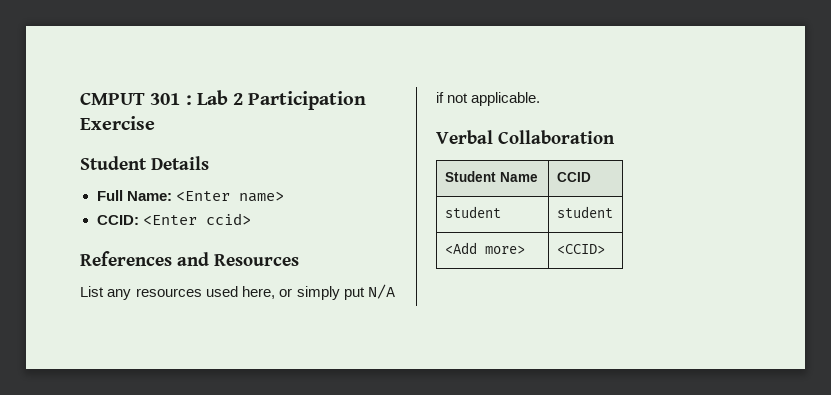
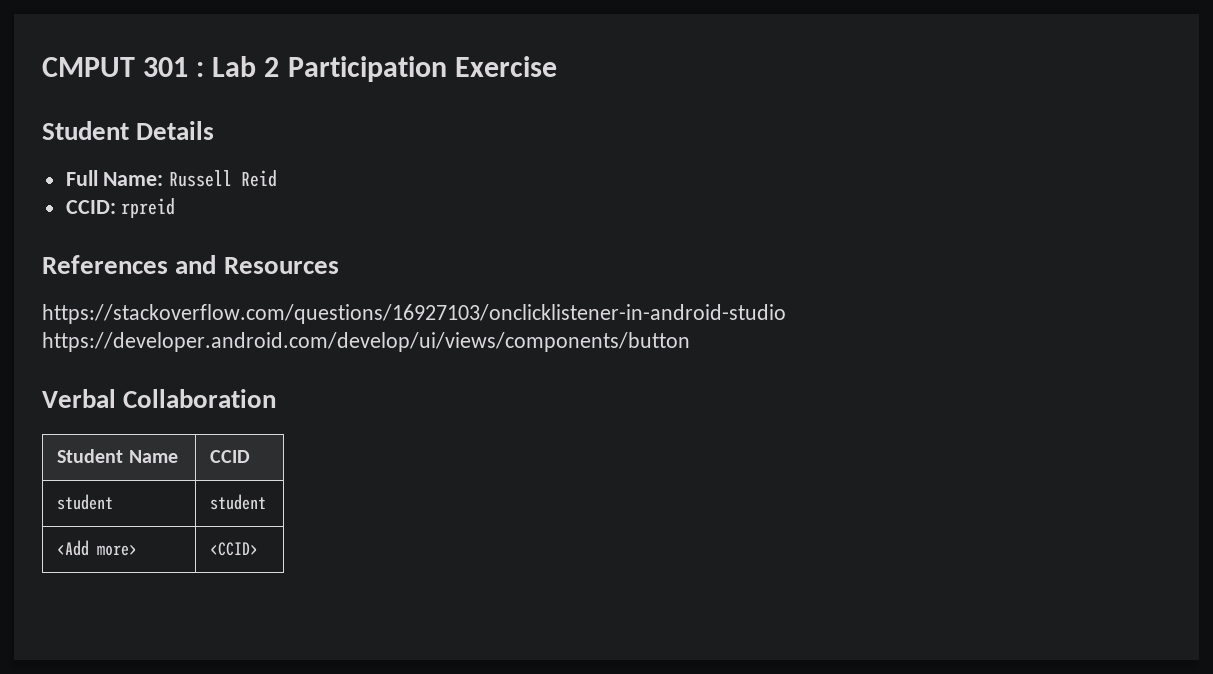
- Full Name: <Enter name>
+ Full Name: Russell Reid
- CCID: <Enter ccid>
+ CCID: rpreid
- List any resources used here, or simply put N/A if not applicable.
+ https://stackoverflow.com/questions/16927103/onclicklistener-in-android-studio https://developer.android.com/develop/ui/views/components/button

